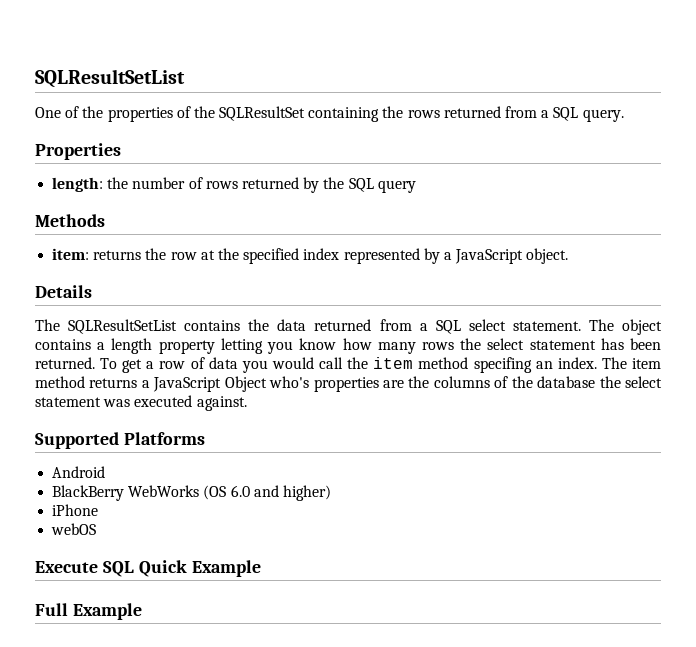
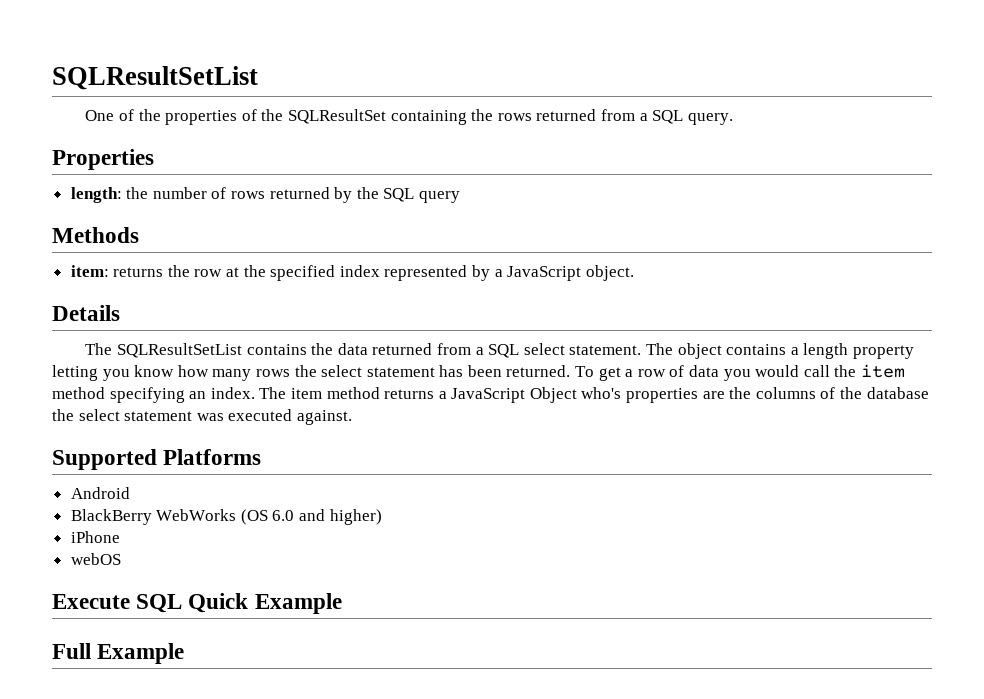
- To get a row of data you would call the item method specifing an index.
+ To get a row of data you would call the item method specifying an index.

